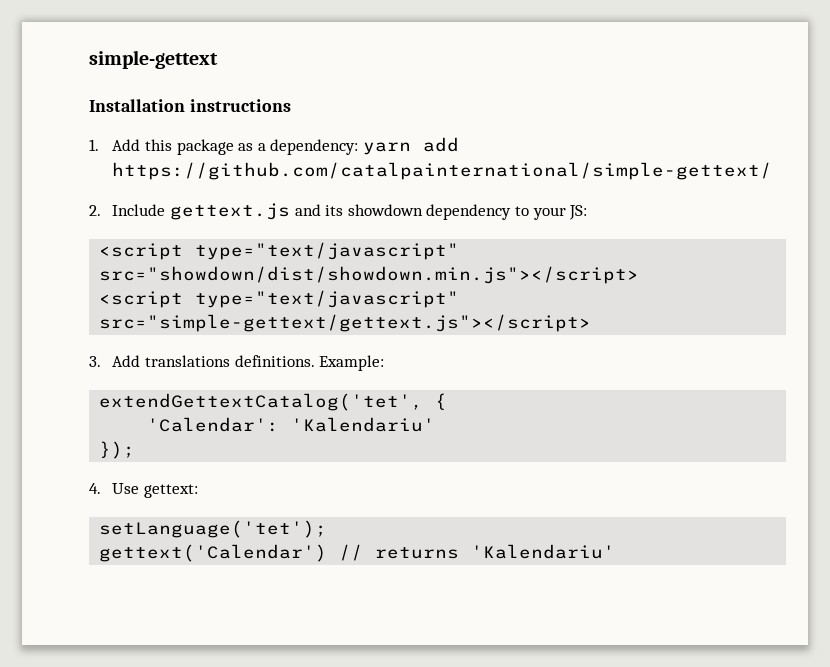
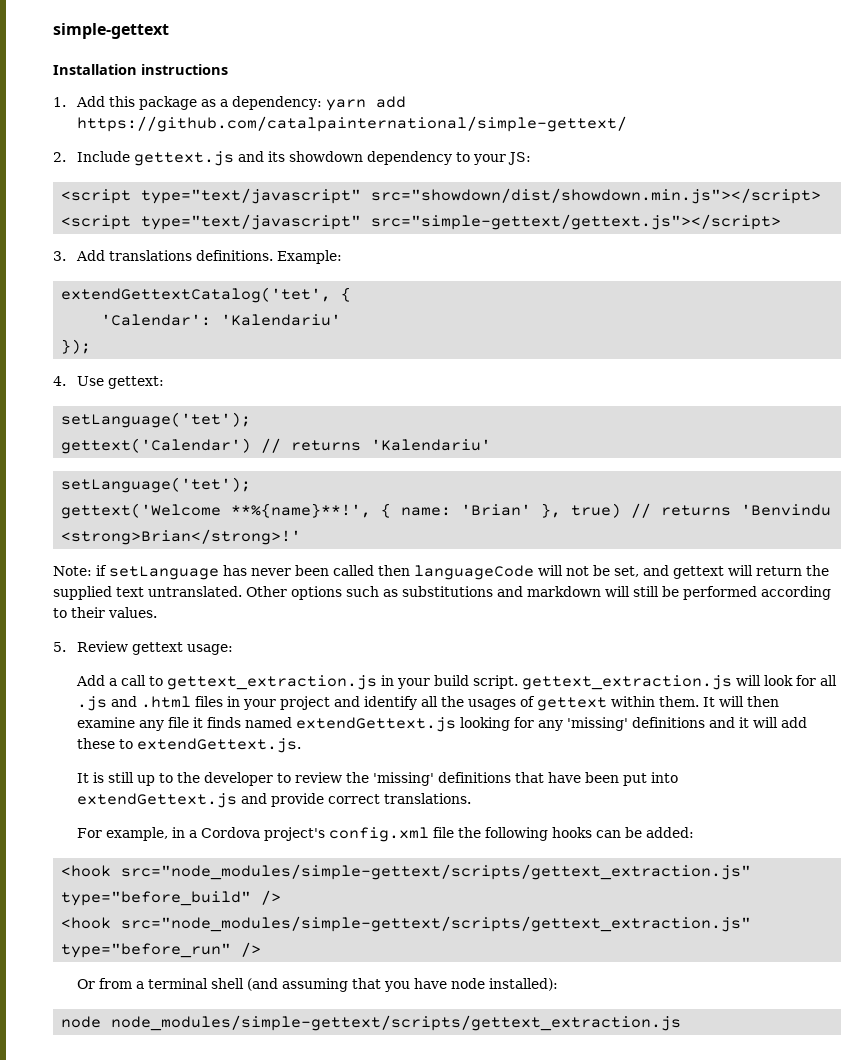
  gettext('Calendar') // returns 'Kalendariu'
+ setLanguage('tet');
+ gettext('Welcome **%{name}**!', { name: 'Brian' }, true) // returns 'Benvindu <strong>Brian</strong>!'
+ Note: if setLanguage has never been called then languageCode will not be set, and gettext will return the supplied text untranslated. Other options such as substitutions and markdown will still be performed according to their values.
+ 5. Review gettext usage:
+ Add a call to gettext_extraction.js in your build script. gettext_extraction.js will look for all .js and .html files in your project and identify all the usages of gettext within them. It will then examine any file it finds named extendGettext.js looking for any 'missing' definitions and it will add these to extendGettext.js.
+ It is still up to the developer to review the 'missing' definitions that have been put into extendGettext.js and provide correct translations.
+ For example, in a Cordova project's config.xml file the following hooks can be added:
+ <hook src="node_modules/simple-gettext/scripts/gettext_extraction.js" type="before_build" />
+ <hook src="node_modules/simple-gettext/scripts/gettext_extraction.js" type="before_run" />
+ Or from a terminal shell (and assuming that you have node installed):
+ node node_modules/simple-gettext/scripts/gettext_extraction.js

